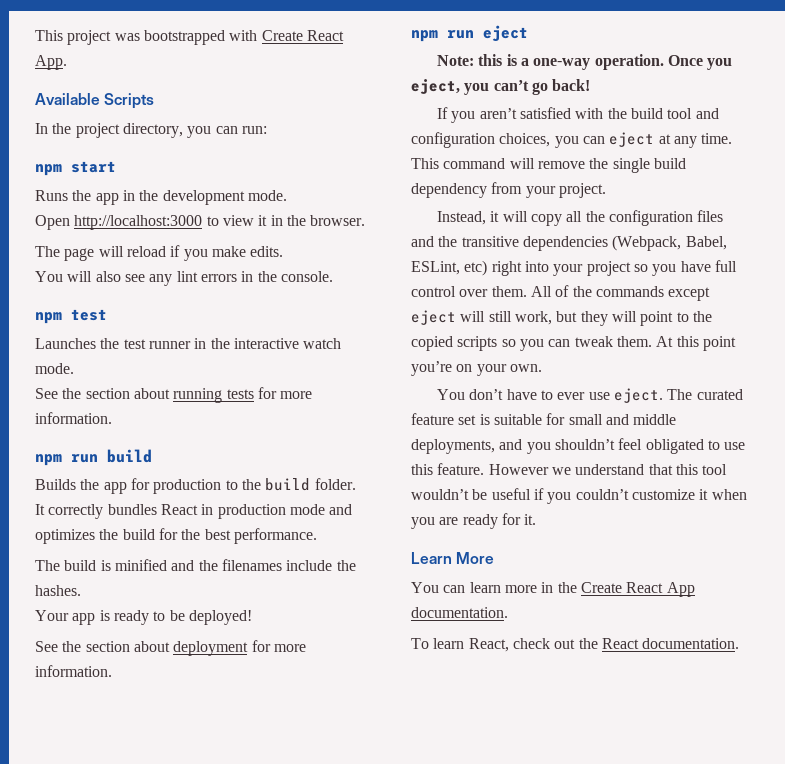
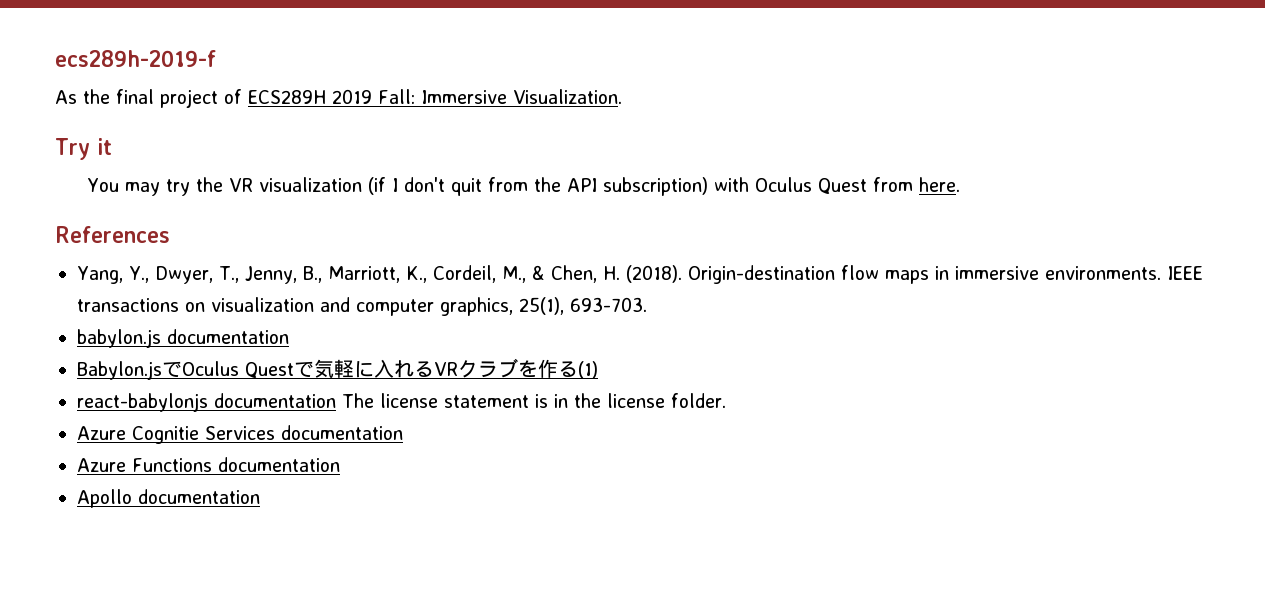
- This project was bootstrapped with Create React App.
- Available Scripts
- In the project directory, you can run:
- npm start
- Runs the app in the development mode.
- Open http://localhost:3000 to view it in the browser.
- The page will reload if you make edits.
- You will also see any lint errors in the console.
- npm test
- Launches the test runner in the interactive watch mode.
- See the section about running tests for more information.
- npm run build
- Builds the app for production to the build folder.
- It correctly bundles React in production mode and optimizes the build for the best performance.
- The build is minified and the filenames include the hashes.
- Your app is ready to be deployed!
- See the section about deployment for more information.
- npm run eject
- Note: this is a one-way operation. Once you eject, you can’t go back!
- If you aren’t satisfied with the build tool and configuration choices, you can eject at any time. This command will remove the single build dependency from your project.
- Instead, it will copy all the configuration files and the transitive dependencies (Webpack, Babel, ESLint, etc) right into your project so you have full control over them. All of the commands except eject will still work, but they will point to the copied scripts so you can tweak them. At this point you’re on your own.
- You don’t have to ever use eject. The curated feature set is suitable for small and middle deployments, and you shouldn’t feel obligated to use this feature. However we understand that this tool wouldn’t be useful if you couldn’t customize it when you are ready for it.
- Learn More
- You can learn more in the Create React App documentation.
- To learn React, check out the React documentation.
+ ecs289h-2019-f
+ As the final project of ECS289H 2019 Fall: Immersive Visualization.
+ Try it
+ You may try the VR visualization (if I don't quit from the API subscription) with Oculus Quest from here.
+ References
+ Yang, Y., Dwyer, T., Jenny, B., Marriott, K., Cordeil, M., & Chen, H. (2018). Origin-destination flow maps in immersive environments. IEEE transactions on visualization and computer graphics, 25(1), 693-703.
+ babylon.js documentation
+ Babylon.jsでOculus Questで気軽に入れるVRクラブを作る(1)
+ react-babylonjs documentation The license statement is in the license folder.
+ Azure Cognitie Services documentation
+ Azure Functions documentation
+ Apollo documentation

